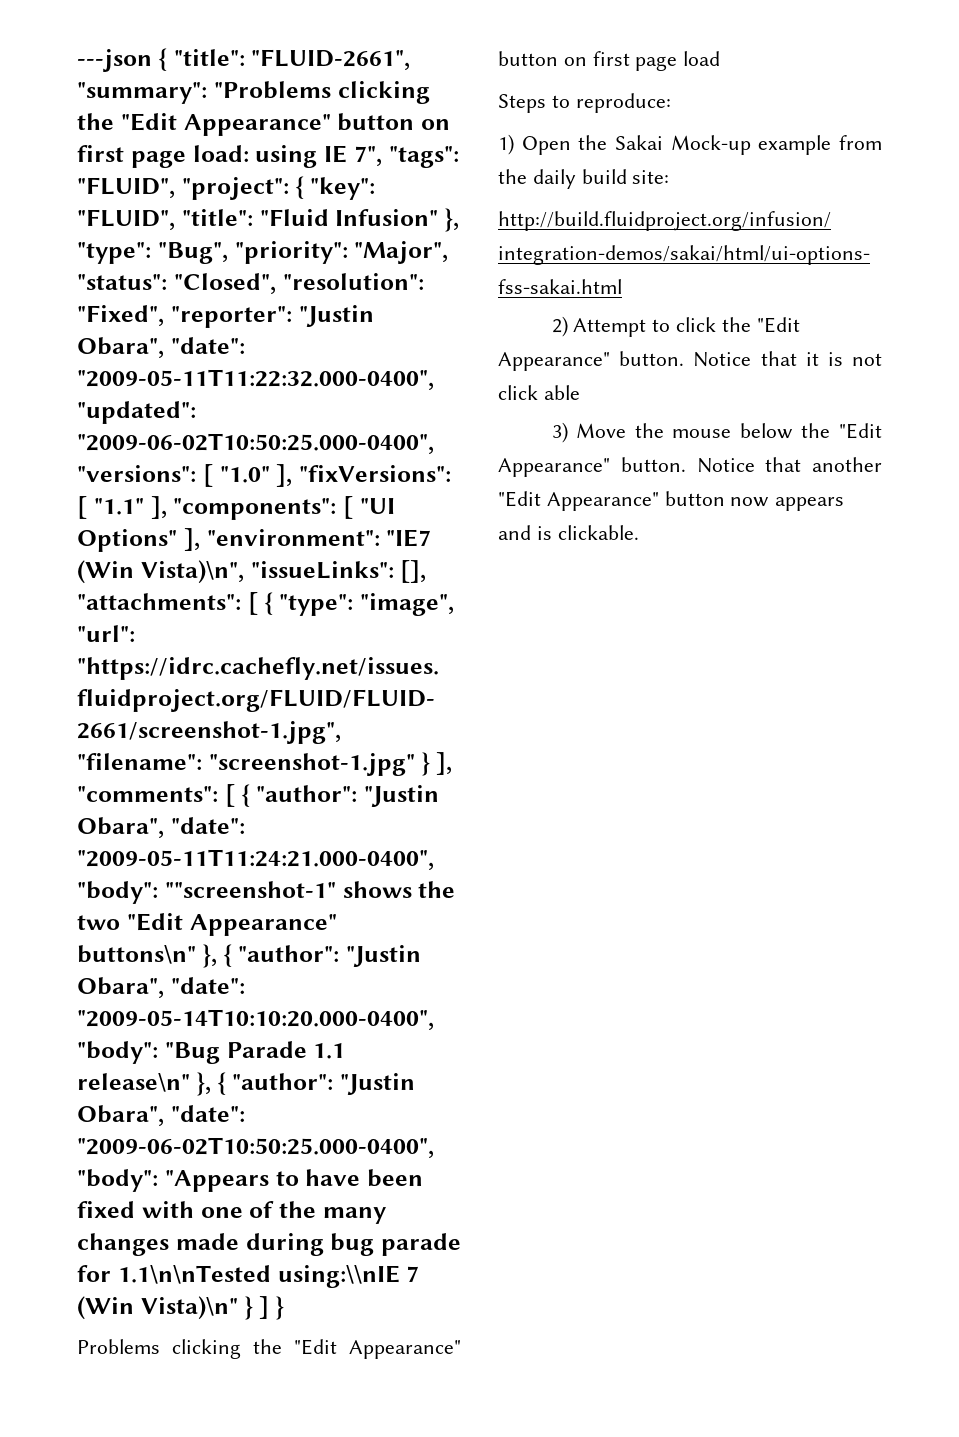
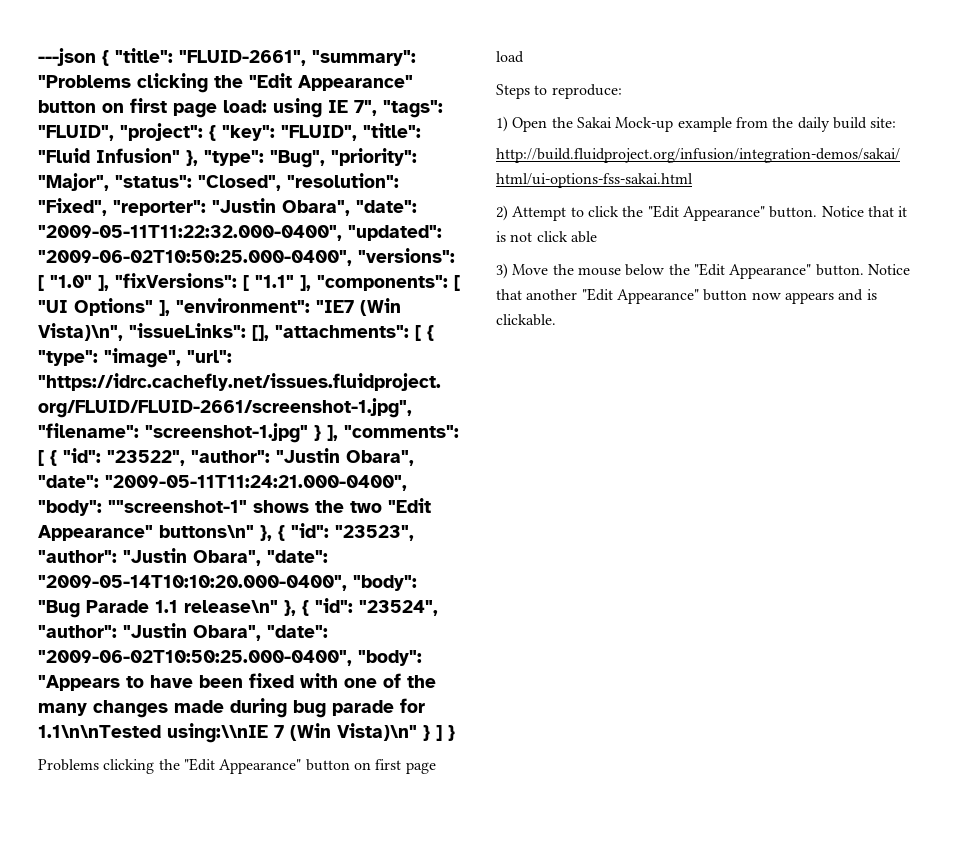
- [ { "author":
+ [ { "id": "23522", "author":
- ""screenshot-1" shows the two "Edit Appearance" buttons\n" }, { "author":
+ ""screenshot-1" shows the two "Edit Appearance" buttons\n" }, { "id": "23523", "author":
- "Bug Parade 1.1 release\n" }, { "author":
+ "Bug Parade 1.1 release\n" }, { "id": "23524", "author":

